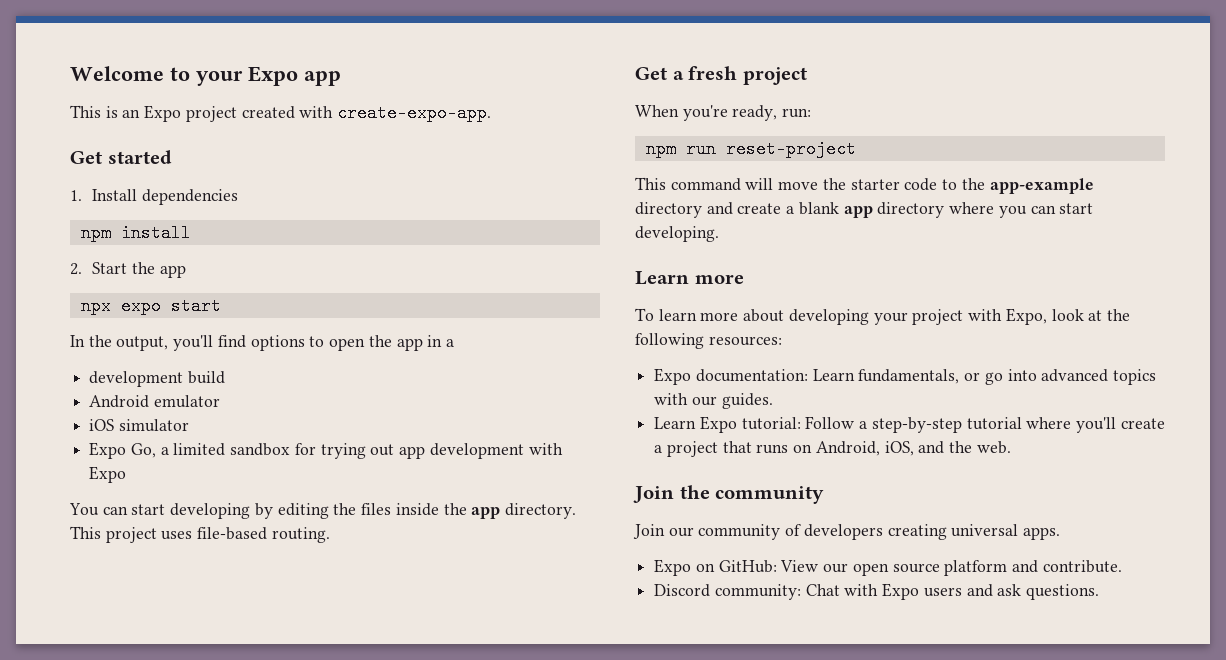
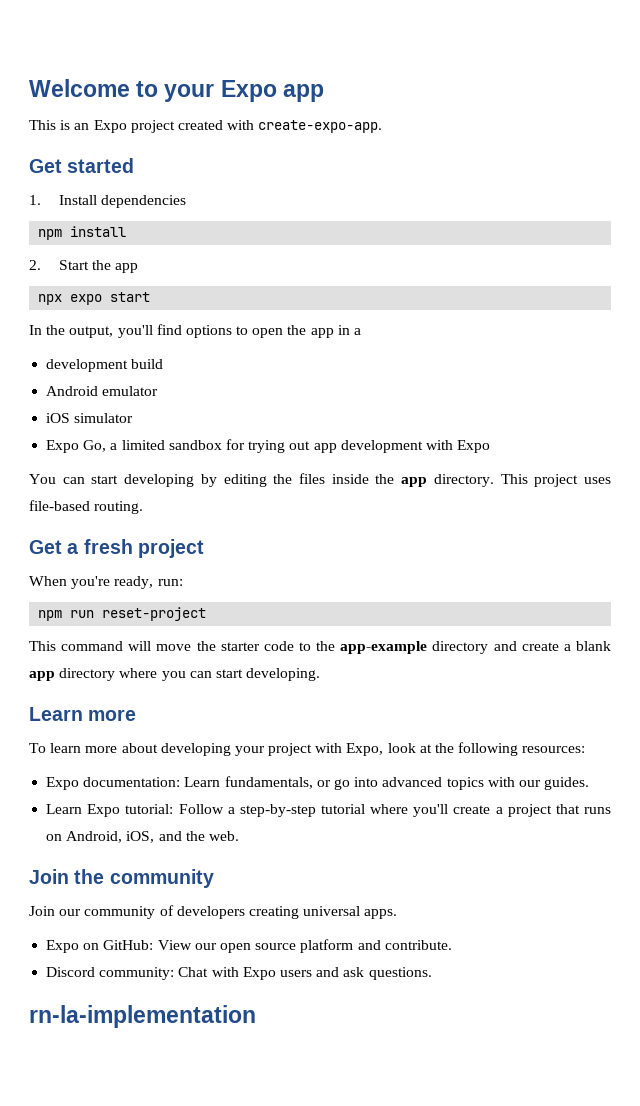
+ rn-la-implementation

